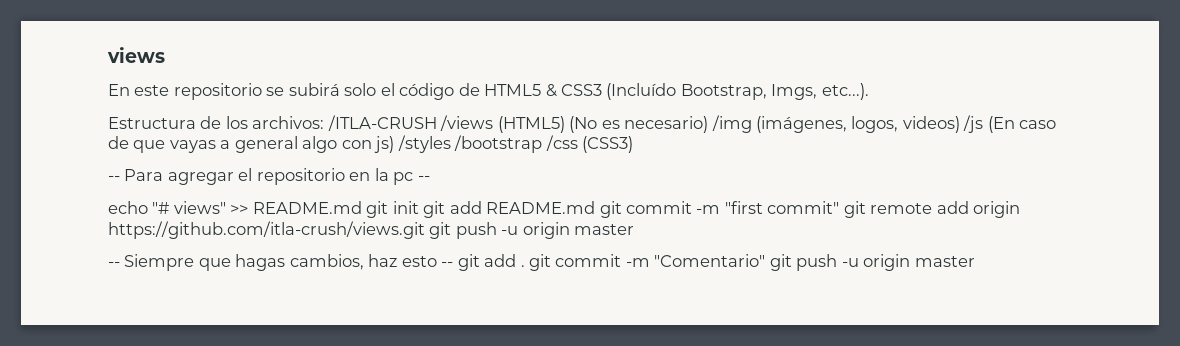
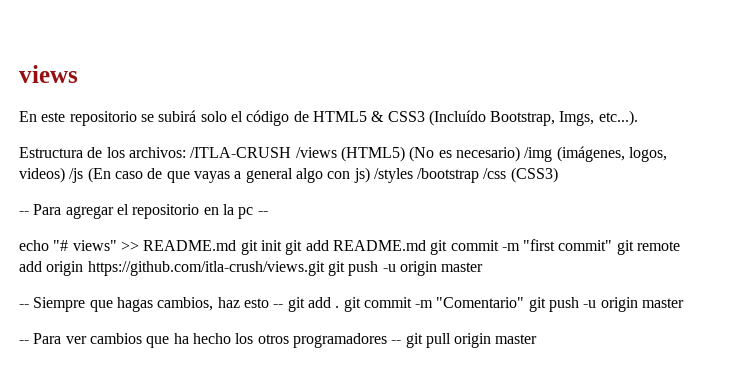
+ -- Para ver cambios que ha hecho los otros programadores -- git pull origin master

